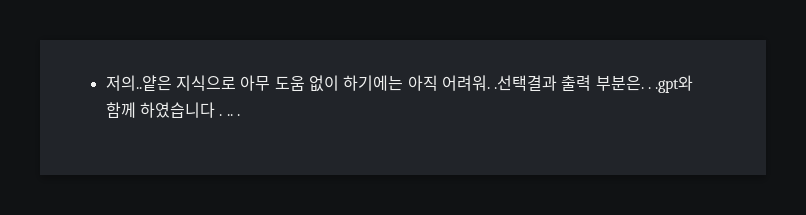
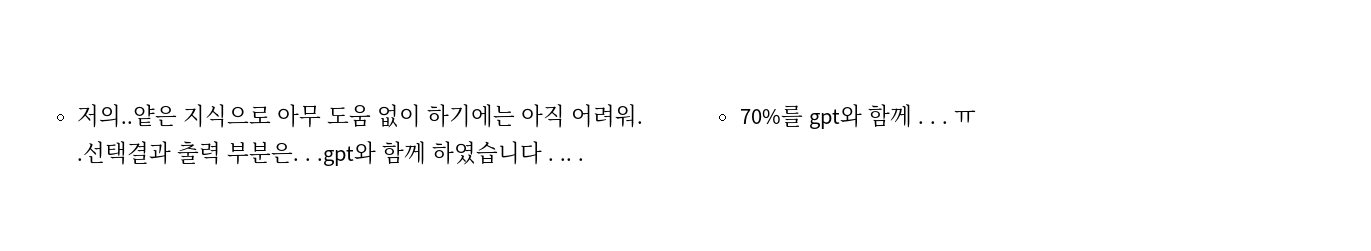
+ 70%를 gpt와 함께 . . . ㅠ

